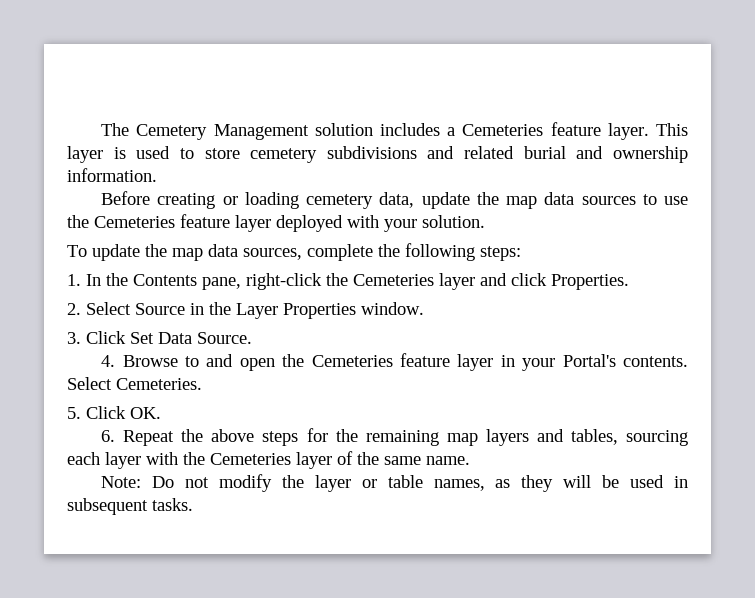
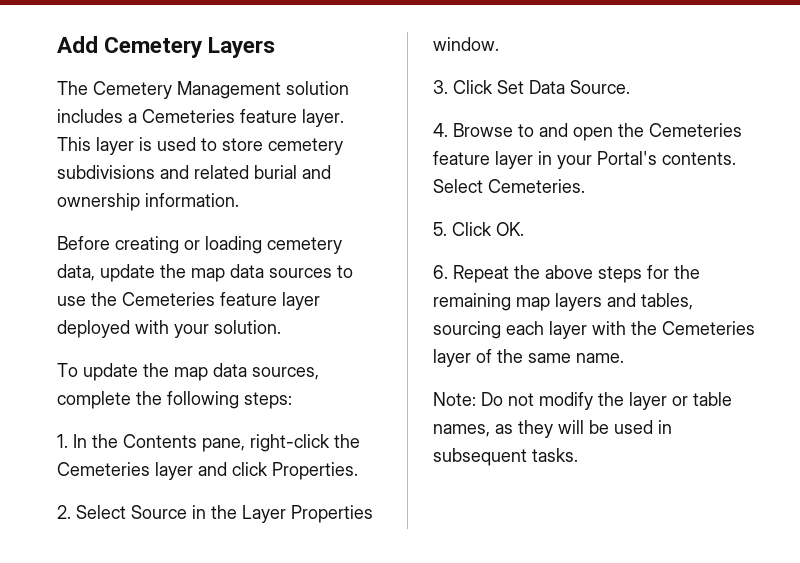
+ Add Cemetery Layers

